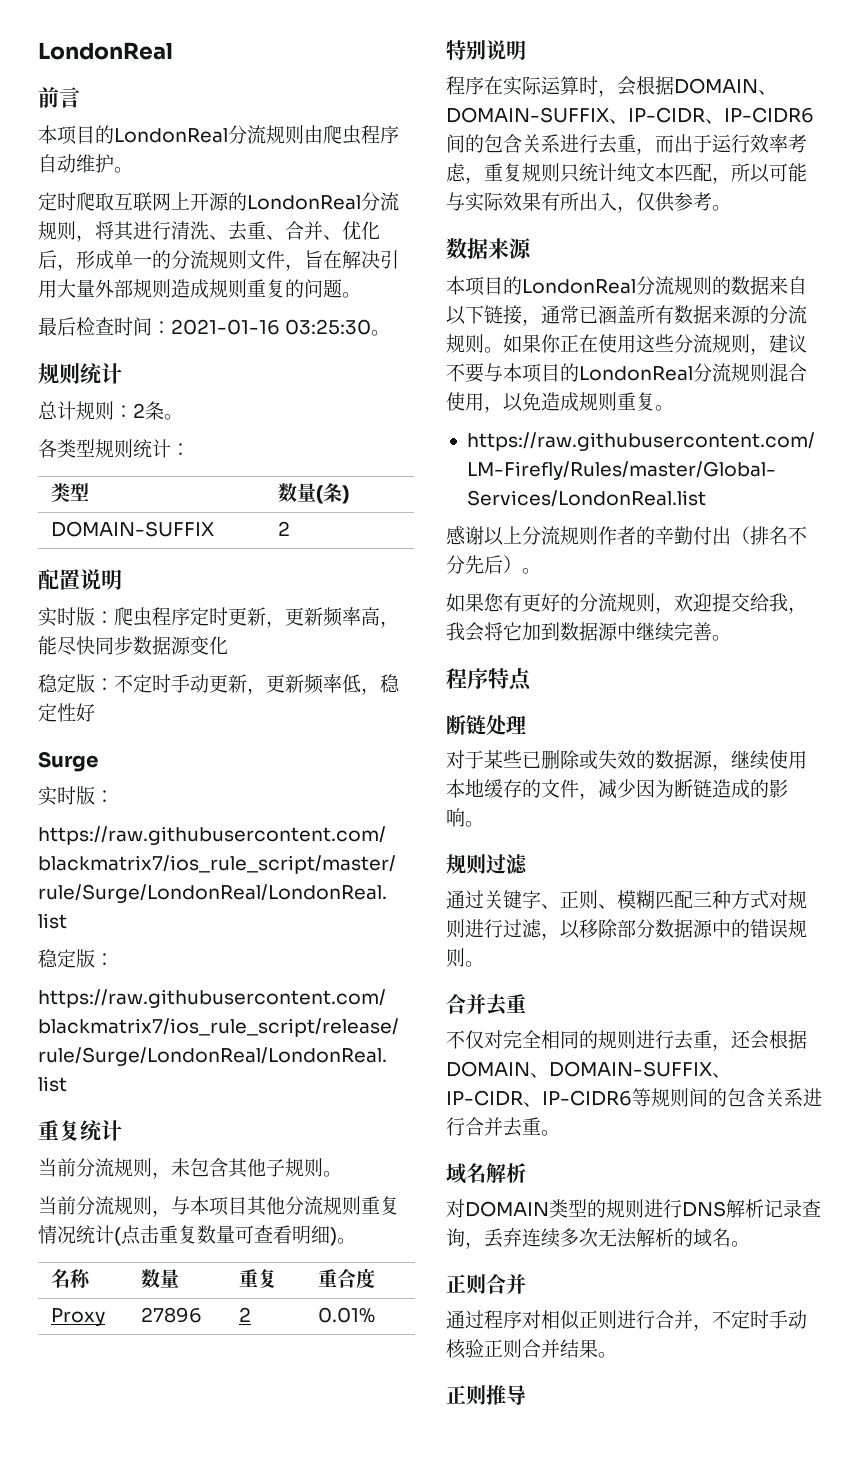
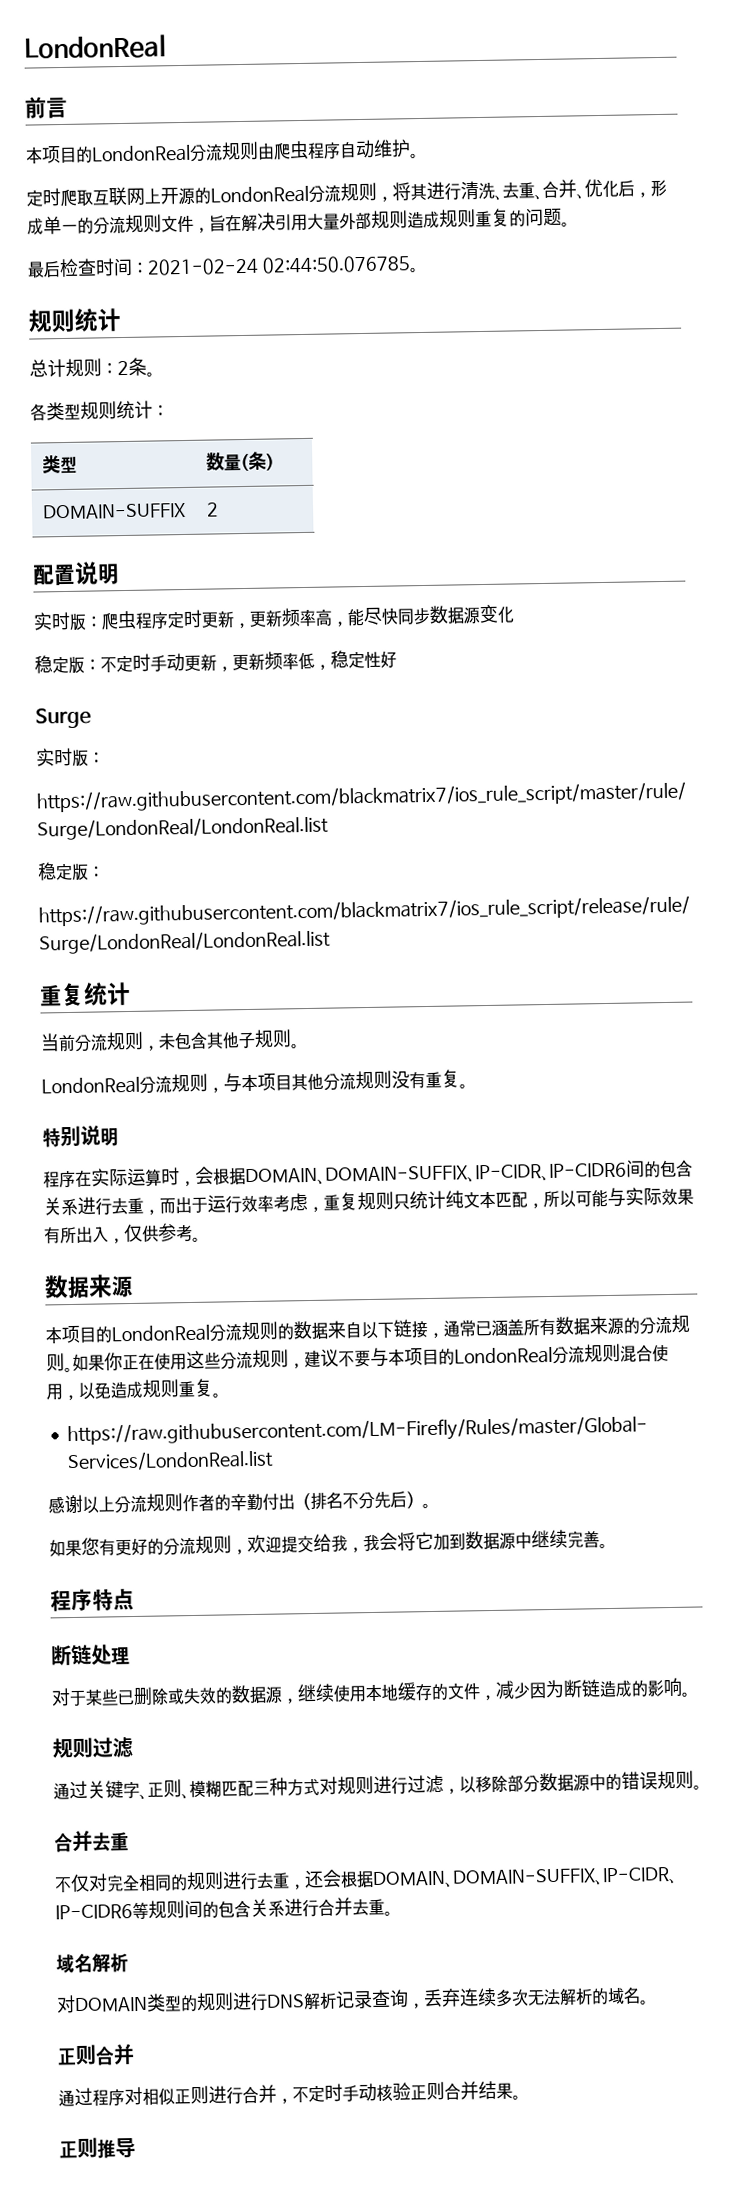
- 最后检查时间：2021-01-16 03:25:30。
+ 最后检查时间：2021-02-24 02:44:50.076785。
- 当前分流规则，与本项目其他分流规则重复情况统计(点击重复数量可查看明细)。
- 名称 | 数量 | 重复 | 重合度
- Proxy | 27896 | 2 | 0.01%
+ LondonReal分流规则，与本项目其他分流规则没有重复。

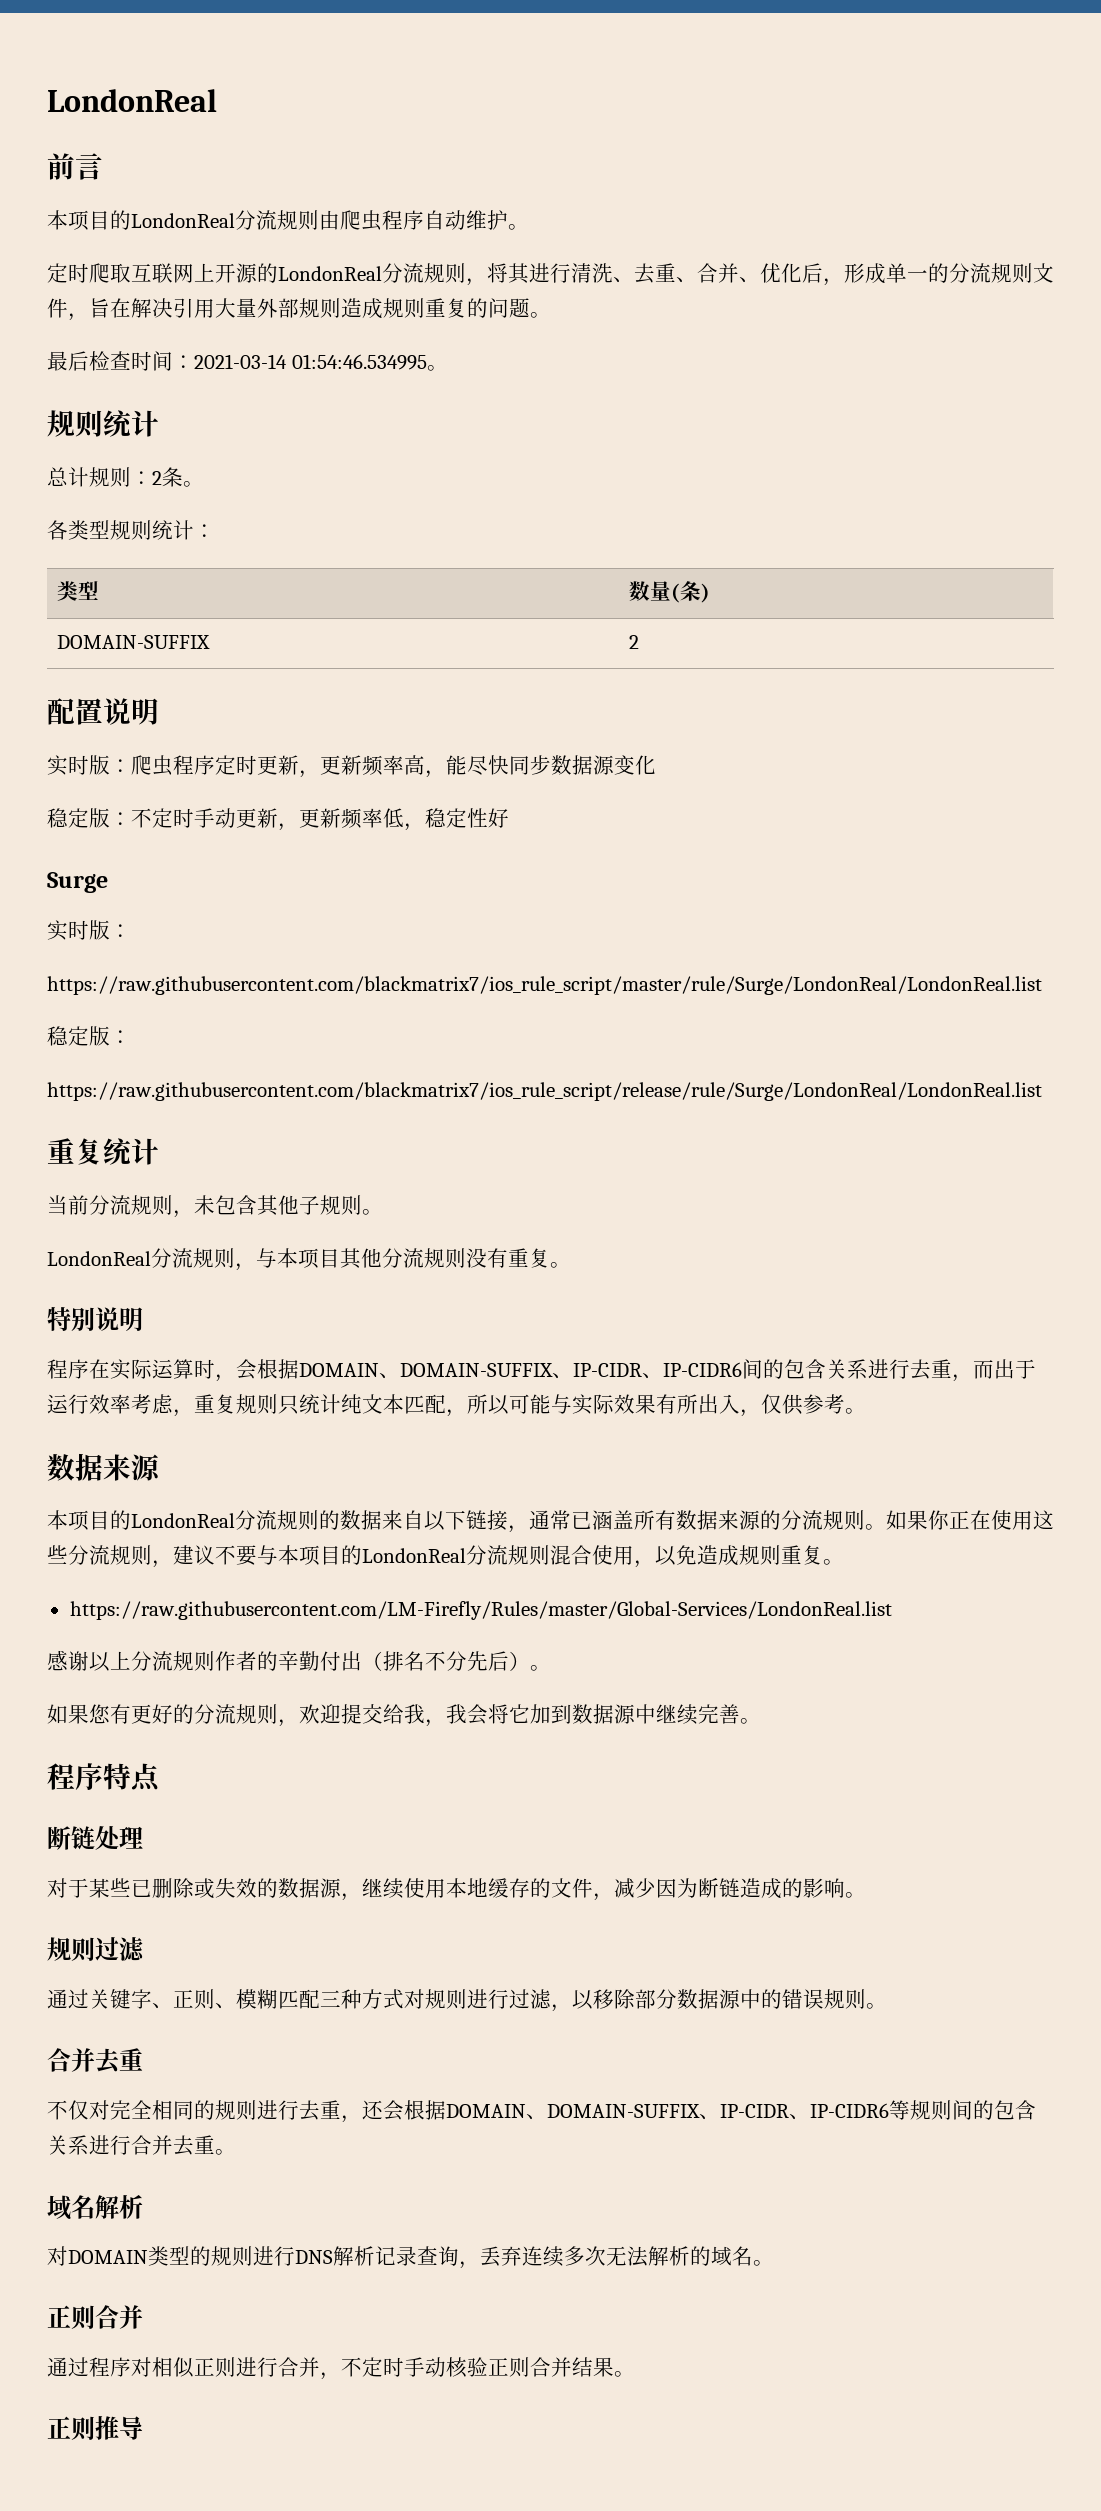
- 最后检查时间：2021-02-24 02:44:50.076785。
+ 最后检查时间：2021-03-14 01:54:46.534995。

